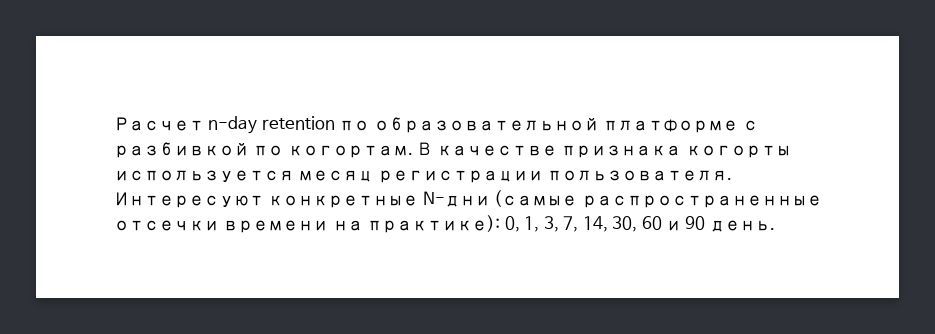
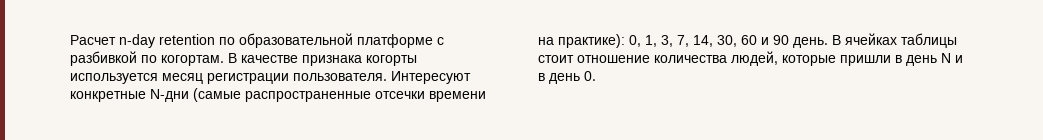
+ В ячейках таблицы стоит отношение количества людей, которые пришли в день N и в день 0.

